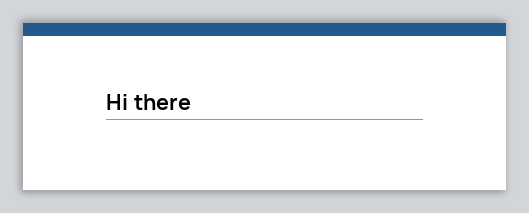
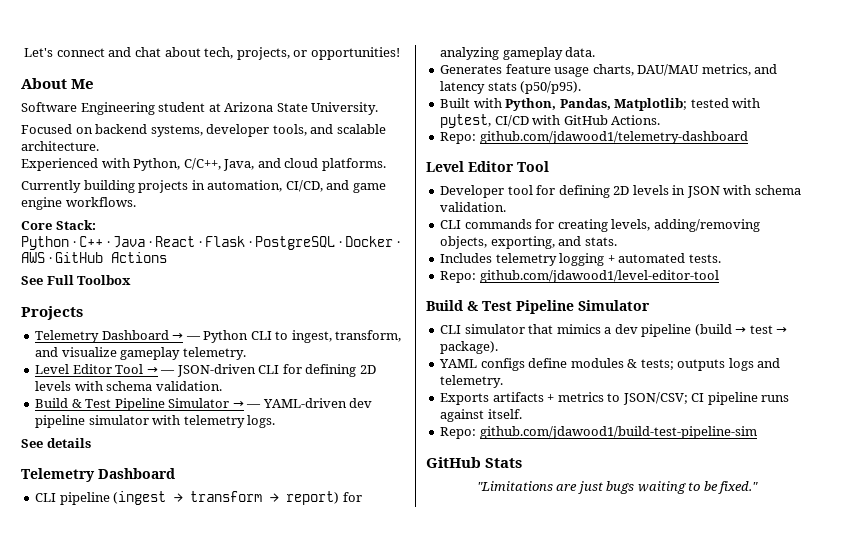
- Hi there
+ Let's connect and chat about tech, projects, or opportunities!
+ About Me
+ Software Engineering student at Arizona State University.
+ Focused on backend systems, developer tools, and scalable architecture.
+ Experienced with Python, C/C++, Java, and cloud platforms.
+ Currently building projects in automation, CI/CD, and game engine workflows.
+ Core Stack:
+ Python · C++ · Java · React · Flask · PostgreSQL · Docker · AWS · GitHub Actions
+ See Full Toolbox
+ Projects
+ Telemetry Dashboard → — Python CLI to ingest, transform, and visualize gameplay telemetry.
+ Level Editor Tool → — JSON-driven CLI for defining 2D levels with schema validation.
+ Build & Test Pipeline Simulator → — YAML-driven dev pipeline simulator with telemetry logs.
+ See details
+ Telemetry Dashboard
+ CLI pipeline (ingest → transform → report) for analyzing gameplay data.
+ Generates feature usage charts, DAU/MAU metrics, and latency stats (p50/p95).
+ Built with Python, Pandas, Matplotlib; tested with pytest, CI/CD with GitHub Actions.
+ Repo: github.com/jdawood1/telemetry-dashboard
+ Level Editor Tool
+ Developer tool for defining 2D levels in JSON with schema validation.
+ CLI commands for creating levels, adding/removing objects, exporting, and stats.
+ Includes telemetry logging + automated tests.
+ Repo: github.com/jdawood1/level-editor-tool
+ Build & Test Pipeline Simulator
+ CLI simulator that mimics a dev pipeline (build → test → package).
+ YAML configs define modules & tests; outputs logs and telemetry.
+ Exports artifacts + metrics to JSON/CSV; CI pipeline runs against itself.
+ Repo: github.com/jdawood1/build-test-pipeline-sim
+ GitHub Stats
+ "Limitations are just bugs waiting to be fixed."

